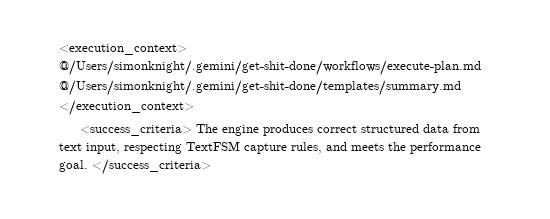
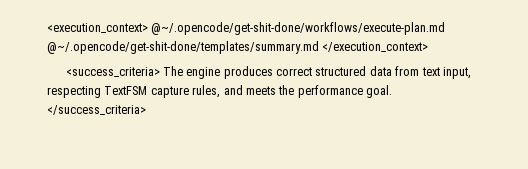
- <execution_context> @/Users/simonknight/.gemini/get-shit-done/workflows/execute-plan.md @/Users/simonknight/.gemini/get-shit-done/templates/summary.md </execution_context>
+ <execution_context> @~/.opencode/get-shit-done/workflows/execute-plan.md @~/.opencode/get-shit-done/templates/summary.md </execution_context>

